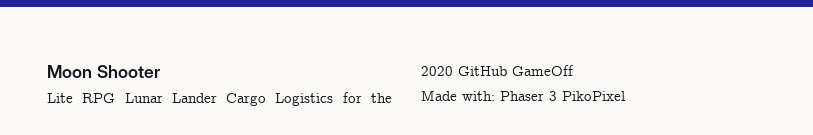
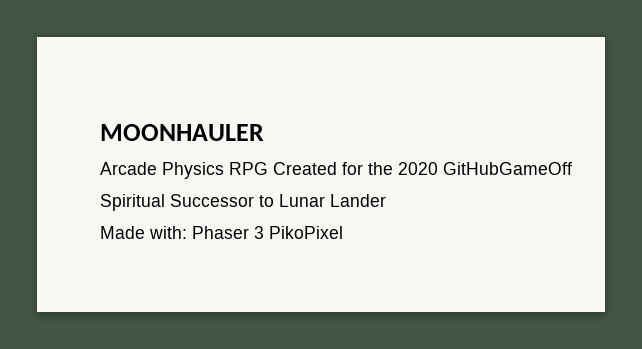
- Moon Shooter
- Lite RPG Lunar Lander Cargo Logistics for the 2020 GitHub GameOff
+ MOONHAULER
+ Arcade Physics RPG Created for the 2020 GitHubGameOff
+ Spiritual Successor to Lunar Lander

